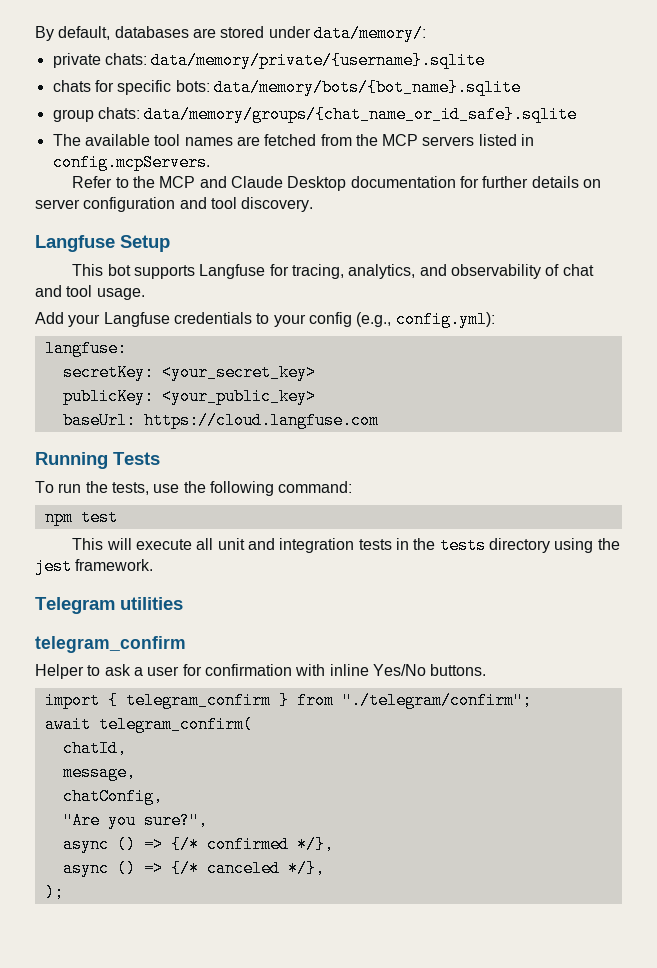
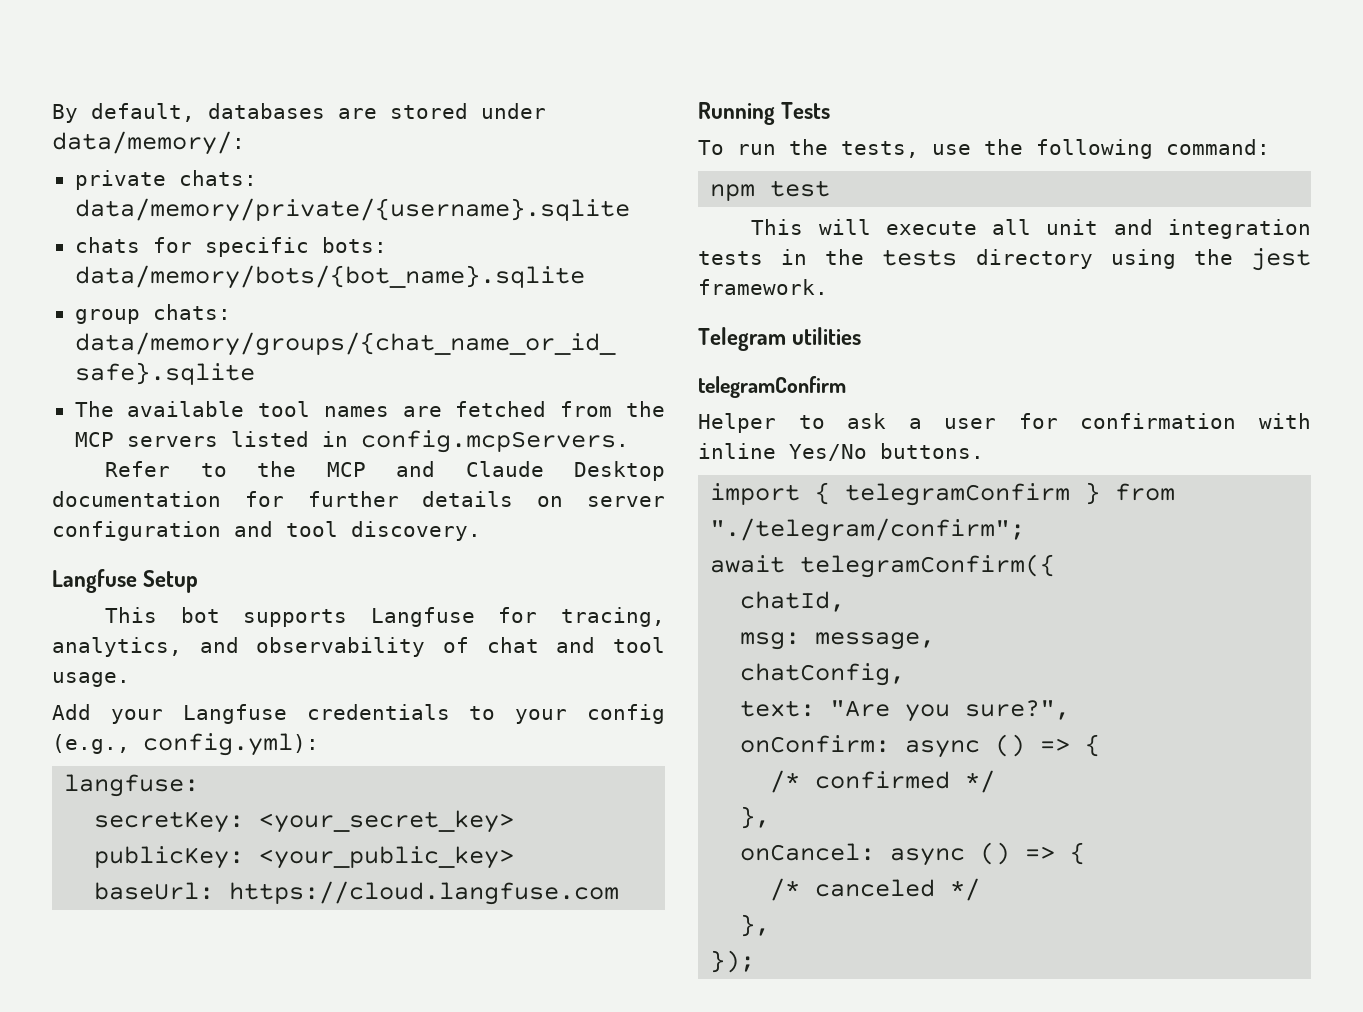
  Telegram utilities
- telegram_confirm
+ telegramConfirm
- import { telegram_confirm } from "./telegram/confirm";
+ import { telegramConfirm } from "./telegram/confirm";
- await telegram_confirm(
+ await telegramConfirm({
- message,
+ msg: message,
- "Are you sure?",
+ text: "Are you sure?",
- async () => {/* confirmed */},
- async () => {/* canceled */},
- );
+ onConfirm: async () => {
+ /* confirmed */
+ },
+ onCancel: async () => {
+ /* canceled */
+ },
+ });

